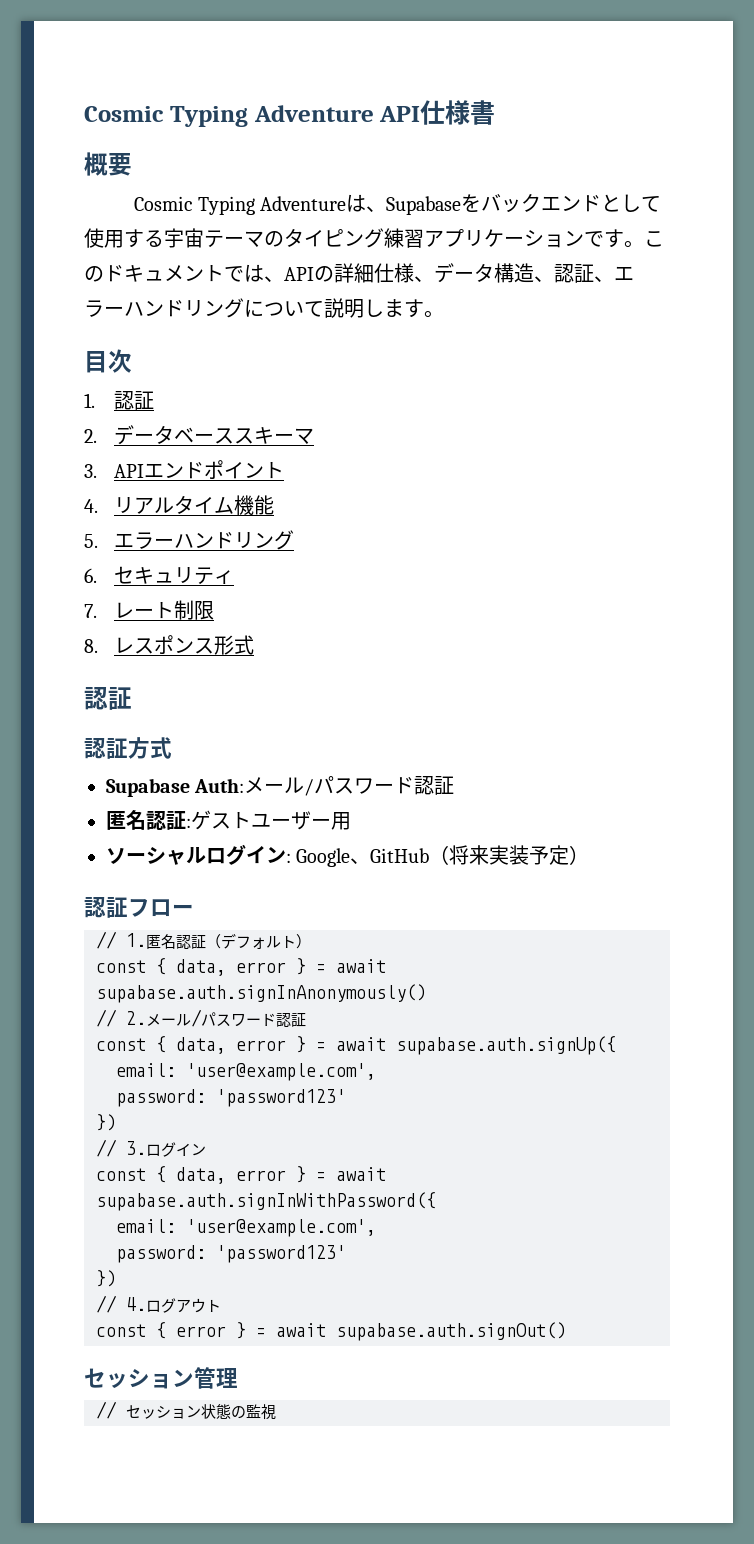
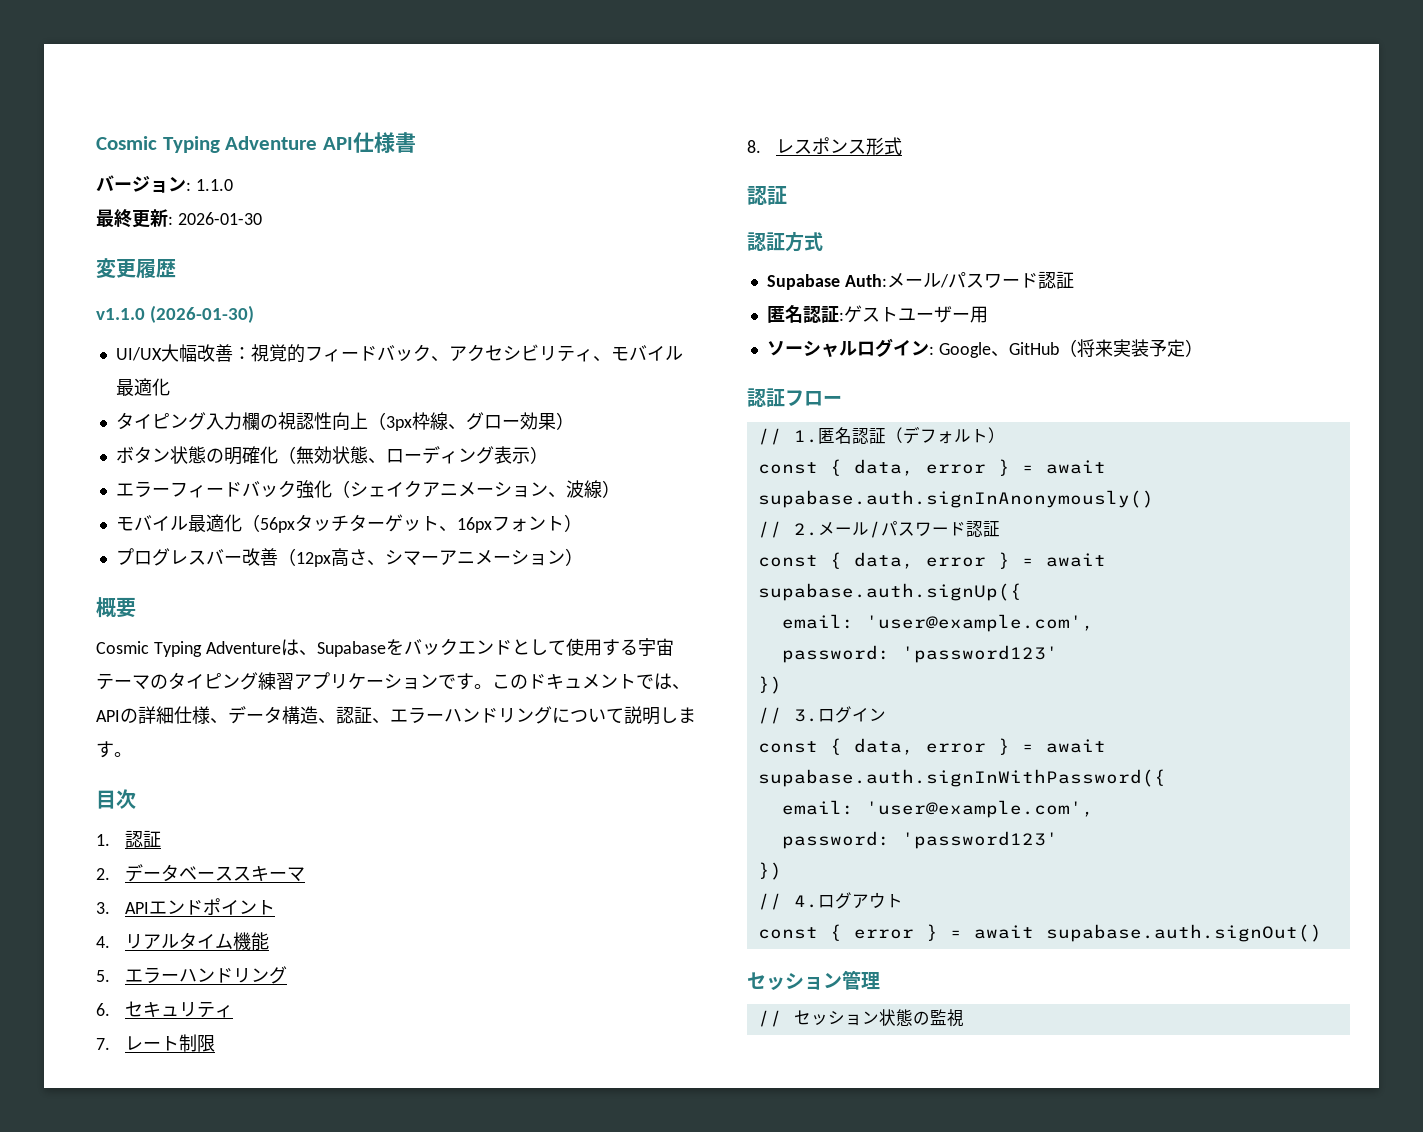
+ バージョン: 1.1.0
+ 最終更新: 2026-01-30
+ 変更履歴
+ v1.1.0 (2026-01-30)
+ UI/UX大幅改善：視覚的フィードバック、アクセシビリティ、モバイル最適化
+ タイピング入力欄の視認性向上（3px枠線、グロー効果）
+ ボタン状態の明確化（無効状態、ローディング表示）
+ エラーフィードバック強化（シェイクアニメーション、波線）
+ モバイル最適化（56pxタッチターゲット、16pxフォント）
+ プログレスバー改善（12px高さ、シマーアニメーション）

